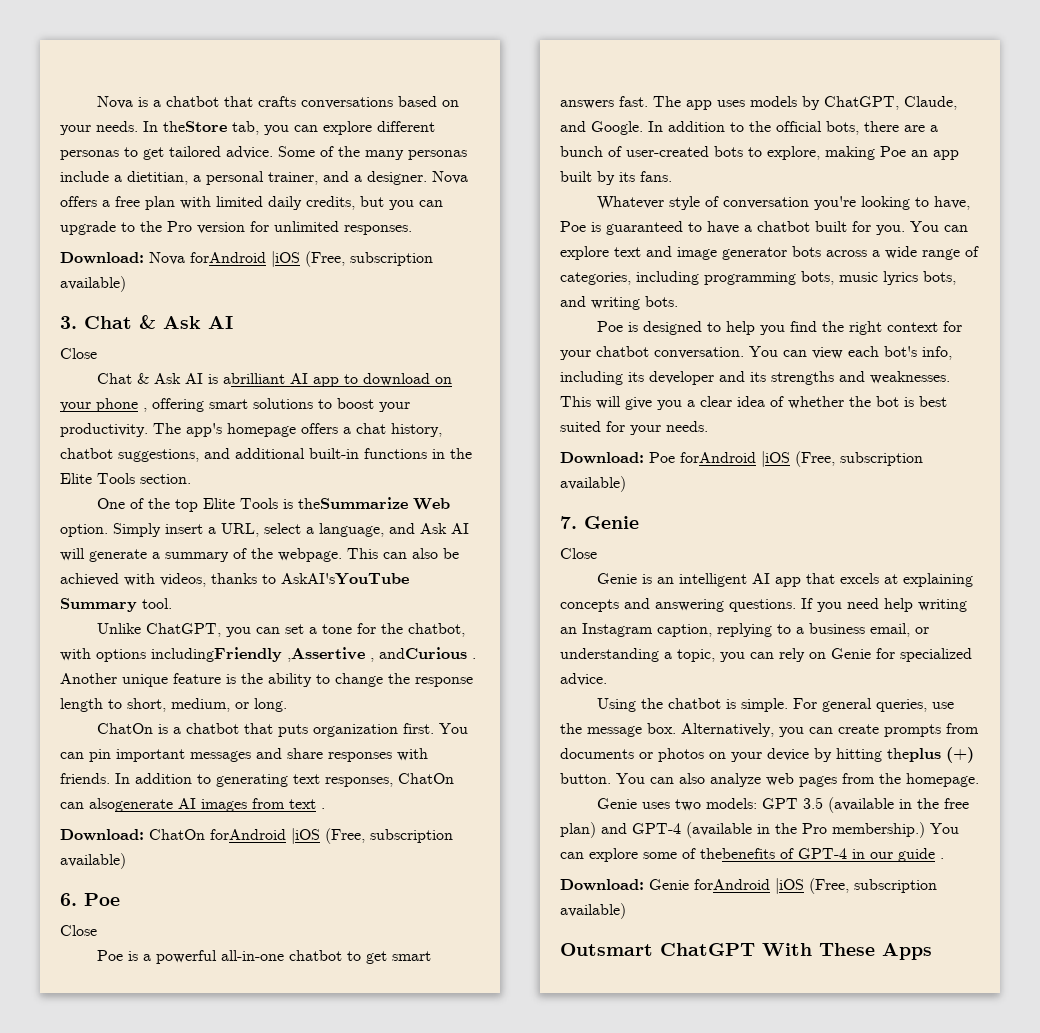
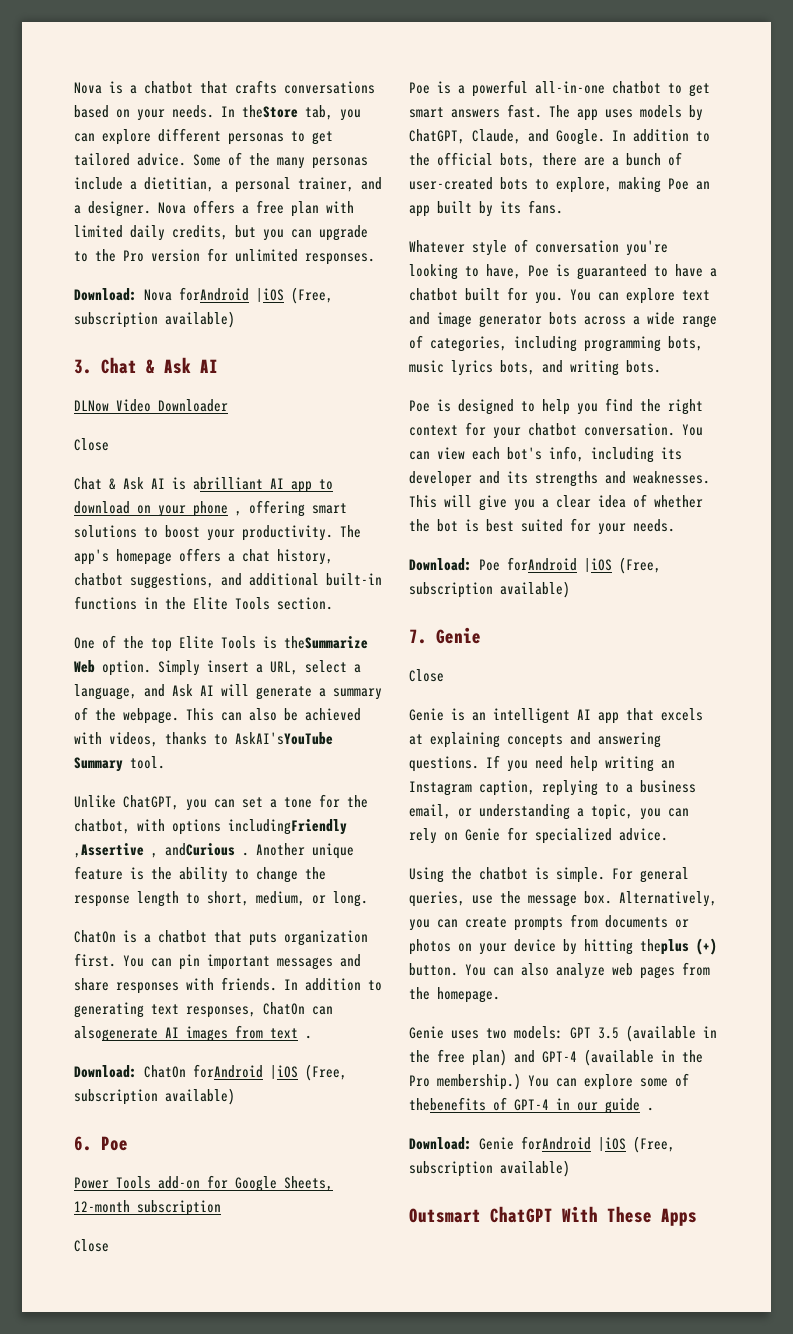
+ DLNow Video Downloader
+ Power Tools add-on for Google Sheets, 12-month subscription

